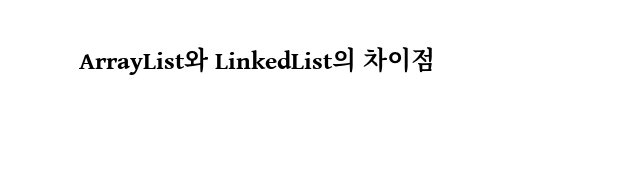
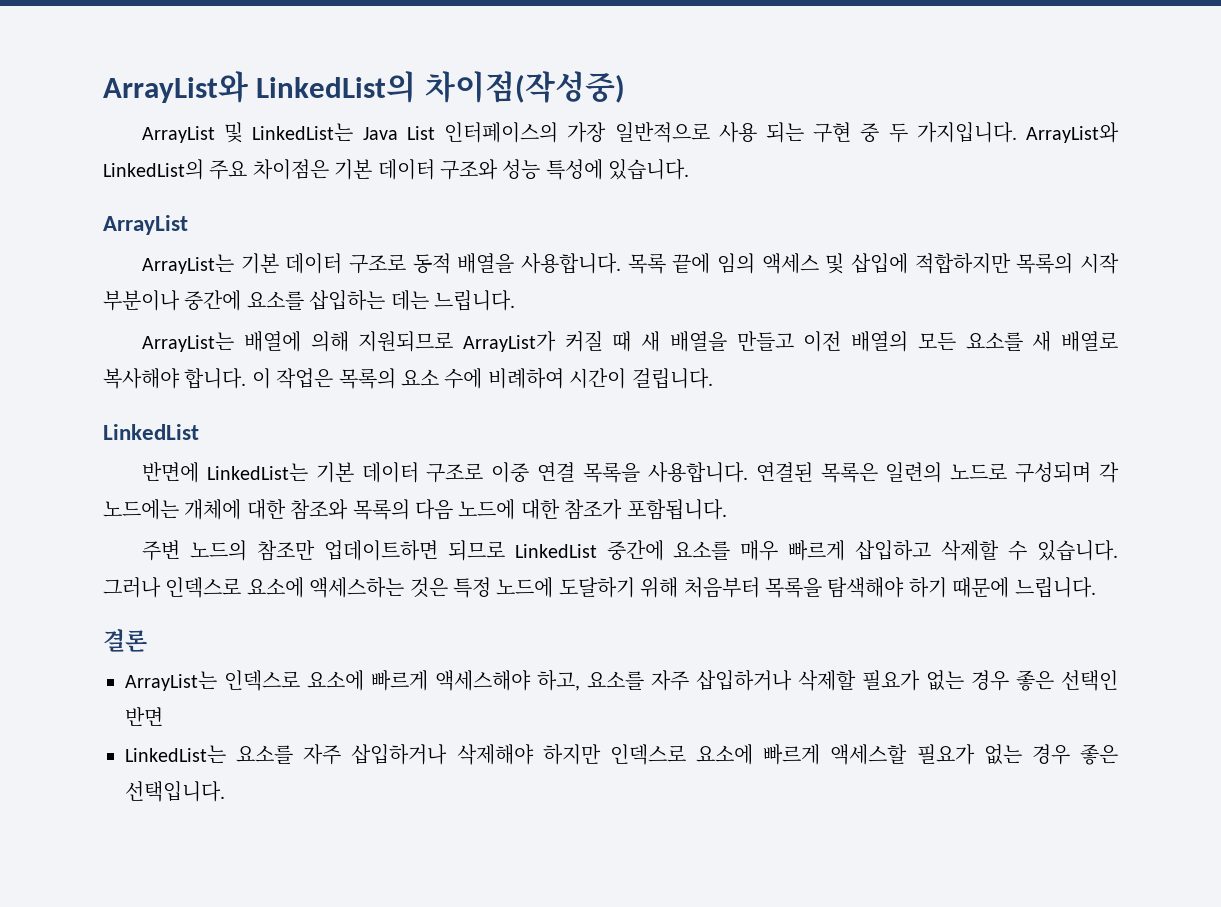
- ArrayList와 LinkedList의 차이점
+ ArrayList와 LinkedList의 차이점(작성중)
+ ArrayList 및 LinkedList는 Java List 인터페이스의 가장 일반적으로 사용 되는 구현 중 두 가지입니다. ArrayList와 LinkedList의 주요 차이점은 기본 데이터 구조와 성능 특성에 있습니다.
+ ArrayList
+ ArrayList는 기본 데이터 구조로 동적 배열을 사용합니다. 목록 끝에 임의 액세스 및 삽입에 적합하지만 목록의 시작 부분이나 중간에 요소를 삽입하는 데는 느립니다.
+ ArrayList는 배열에 의해 지원되므로 ArrayList가 커질 때 새 배열을 만들고 이전 배열의 모든 요소를 새 배열로 복사해야 합니다. 이 작업은 목록의 요소 수에 비례하여 시간이 걸립니다.
+ LinkedList
+ 반면에 LinkedList는 기본 데이터 구조로 이중 연결 목록을 사용합니다. 연결된 목록은 일련의 노드로 구성되며 각 노드에는 개체에 대한 참조와 목록의 다음 노드에 대한 참조가 포함됩니다.
+ 주변 노드의 참조만 업데이트하면 되므로 LinkedList 중간에 요소를 매우 빠르게 삽입하고 삭제할 수 있습니다. 그러나 인덱스로 요소에 액세스하는 것은 특정 노드에 도달하기 위해 처음부터 목록을 탐색해야 하기 때문에 느립니다.
+ 결론
+ ArrayList는 인덱스로 요소에 빠르게 액세스해야 하고, 요소를 자주 삽입하거나 삭제할 필요가 없는 경우 좋은 선택인 반면
+ LinkedList는 요소를 자주 삽입하거나 삭제해야 하지만 인덱스로 요소에 빠르게 액세스할 필요가 없는 경우 좋은 선택입니다.

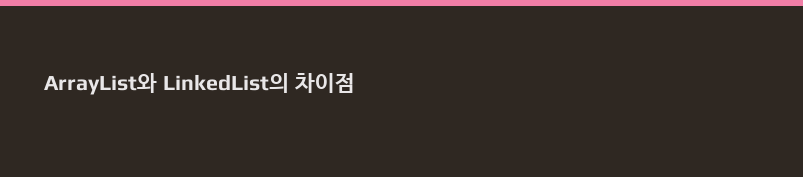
- ArrayList와 LinkedList의 차이점(작성중)
- ArrayList 및 LinkedList는 Java List 인터페이스의 가장 일반적으로 사용 되는 구현 중 두 가지입니다. ArrayList와 LinkedList의 주요 차이점은 기본 데이터 구조와 성능 특성에 있습니다.
- ArrayList
- ArrayList는 기본 데이터 구조로 동적 배열을 사용합니다. 목록 끝에 임의 액세스 및 삽입에 적합하지만 목록의 시작 부분이나 중간에 요소를 삽입하는 데는 느립니다.
- ArrayList는 배열에 의해 지원되므로 ArrayList가 커질 때 새 배열을 만들고 이전 배열의 모든 요소를 새 배열로 복사해야 합니다. 이 작업은 목록의 요소 수에 비례하여 시간이 걸립니다.
- LinkedList
- 반면에 LinkedList는 기본 데이터 구조로 이중 연결 목록을 사용합니다. 연결된 목록은 일련의 노드로 구성되며 각 노드에는 개체에 대한 참조와 목록의 다음 노드에 대한 참조가 포함됩니다.
- 주변 노드의 참조만 업데이트하면 되므로 LinkedList 중간에 요소를 매우 빠르게 삽입하고 삭제할 수 있습니다. 그러나 인덱스로 요소에 액세스하는 것은 특정 노드에 도달하기 위해 처음부터 목록을 탐색해야 하기 때문에 느립니다.
- 결론
- ArrayList는 인덱스로 요소에 빠르게 액세스해야 하고, 요소를 자주 삽입하거나 삭제할 필요가 없는 경우 좋은 선택인 반면
- LinkedList는 요소를 자주 삽입하거나 삭제해야 하지만 인덱스로 요소에 빠르게 액세스할 필요가 없는 경우 좋은 선택입니다.
+ ArrayList와 LinkedList의 차이점

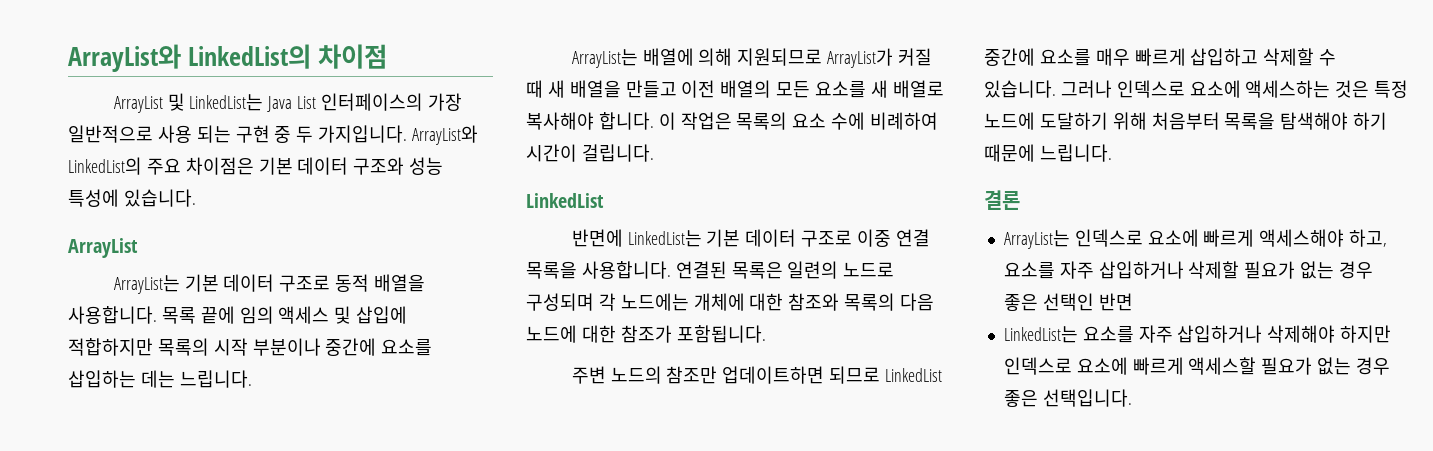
+ ArrayList 및 LinkedList는 Java List 인터페이스의 가장 일반적으로 사용 되는 구현 중 두 가지입니다. ArrayList와 LinkedList의 주요 차이점은 기본 데이터 구조와 성능 특성에 있습니다.
+ ArrayList
+ ArrayList는 기본 데이터 구조로 동적 배열을 사용합니다. 목록 끝에 임의 액세스 및 삽입에 적합하지만 목록의 시작 부분이나 중간에 요소를 삽입하는 데는 느립니다.
+ ArrayList는 배열에 의해 지원되므로 ArrayList가 커질 때 새 배열을 만들고 이전 배열의 모든 요소를 새 배열로 복사해야 합니다. 이 작업은 목록의 요소 수에 비례하여 시간이 걸립니다.
+ LinkedList
+ 반면에 LinkedList는 기본 데이터 구조로 이중 연결 목록을 사용합니다. 연결된 목록은 일련의 노드로 구성되며 각 노드에는 개체에 대한 참조와 목록의 다음 노드에 대한 참조가 포함됩니다.
+ 주변 노드의 참조만 업데이트하면 되므로 LinkedList 중간에 요소를 매우 빠르게 삽입하고 삭제할 수 있습니다. 그러나 인덱스로 요소에 액세스하는 것은 특정 노드에 도달하기 위해 처음부터 목록을 탐색해야 하기 때문에 느립니다.
+ 결론
+ ArrayList는 인덱스로 요소에 빠르게 액세스해야 하고, 요소를 자주 삽입하거나 삭제할 필요가 없는 경우 좋은 선택인 반면
+ LinkedList는 요소를 자주 삽입하거나 삭제해야 하지만 인덱스로 요소에 빠르게 액세스할 필요가 없는 경우 좋은 선택입니다.

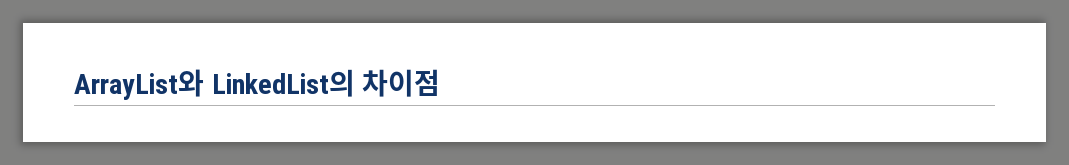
- ArrayList 및 LinkedList는 Java List 인터페이스의 가장 일반적으로 사용 되는 구현 중 두 가지입니다. ArrayList와 LinkedList의 주요 차이점은 기본 데이터 구조와 성능 특성에 있습니다.
- ArrayList
- ArrayList는 기본 데이터 구조로 동적 배열을 사용합니다. 목록 끝에 임의 액세스 및 삽입에 적합하지만 목록의 시작 부분이나 중간에 요소를 삽입하는 데는 느립니다.
- ArrayList는 배열에 의해 지원되므로 ArrayList가 커질 때 새 배열을 만들고 이전 배열의 모든 요소를 새 배열로 복사해야 합니다. 이 작업은 목록의 요소 수에 비례하여 시간이 걸립니다.
- LinkedList
- 반면에 LinkedList는 기본 데이터 구조로 이중 연결 목록을 사용합니다. 연결된 목록은 일련의 노드로 구성되며 각 노드에는 개체에 대한 참조와 목록의 다음 노드에 대한 참조가 포함됩니다.
- 주변 노드의 참조만 업데이트하면 되므로 LinkedList 중간에 요소를 매우 빠르게 삽입하고 삭제할 수 있습니다. 그러나 인덱스로 요소에 액세스하는 것은 특정 노드에 도달하기 위해 처음부터 목록을 탐색해야 하기 때문에 느립니다.
- 결론
- ArrayList는 인덱스로 요소에 빠르게 액세스해야 하고, 요소를 자주 삽입하거나 삭제할 필요가 없는 경우 좋은 선택인 반면
- LinkedList는 요소를 자주 삽입하거나 삭제해야 하지만 인덱스로 요소에 빠르게 액세스할 필요가 없는 경우 좋은 선택입니다.

